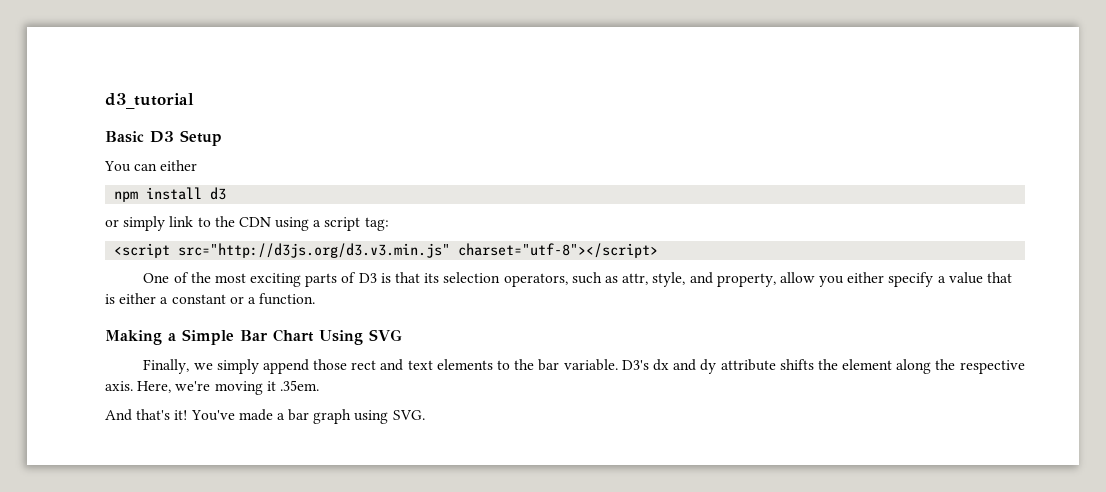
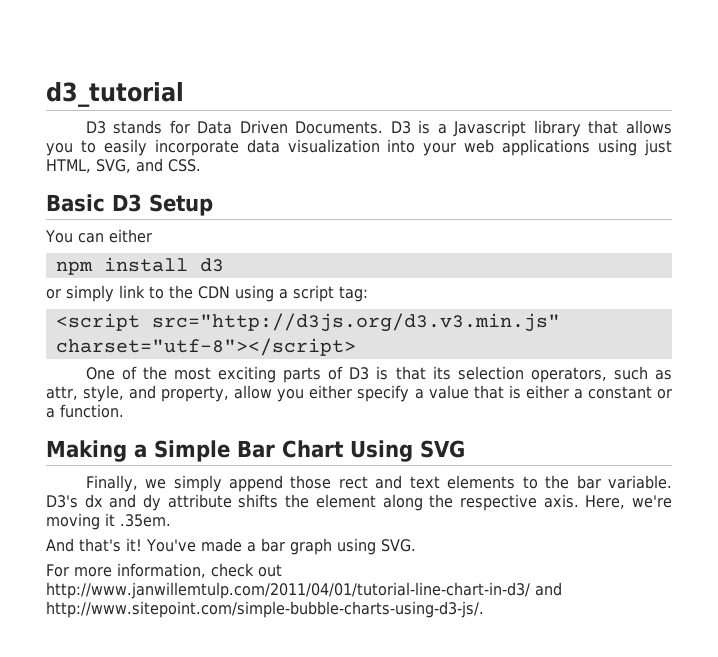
+ D3 stands for Data Driven Documents. D3 is a Javascript library that allows you to easily incorporate data visualization into your web applications using just HTML, SVG, and CSS.
+ For more information, check out http://www.janwillemtulp.com/2011/04/01/tutorial-line-chart-in-d3/ and http://www.sitepoint.com/simple-bubble-charts-using-d3-js/.

